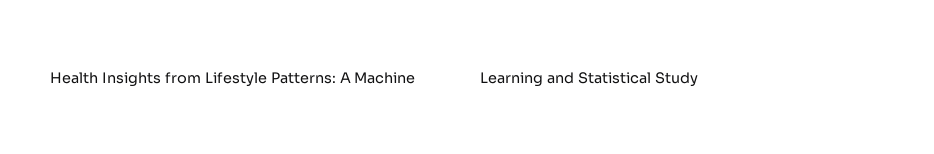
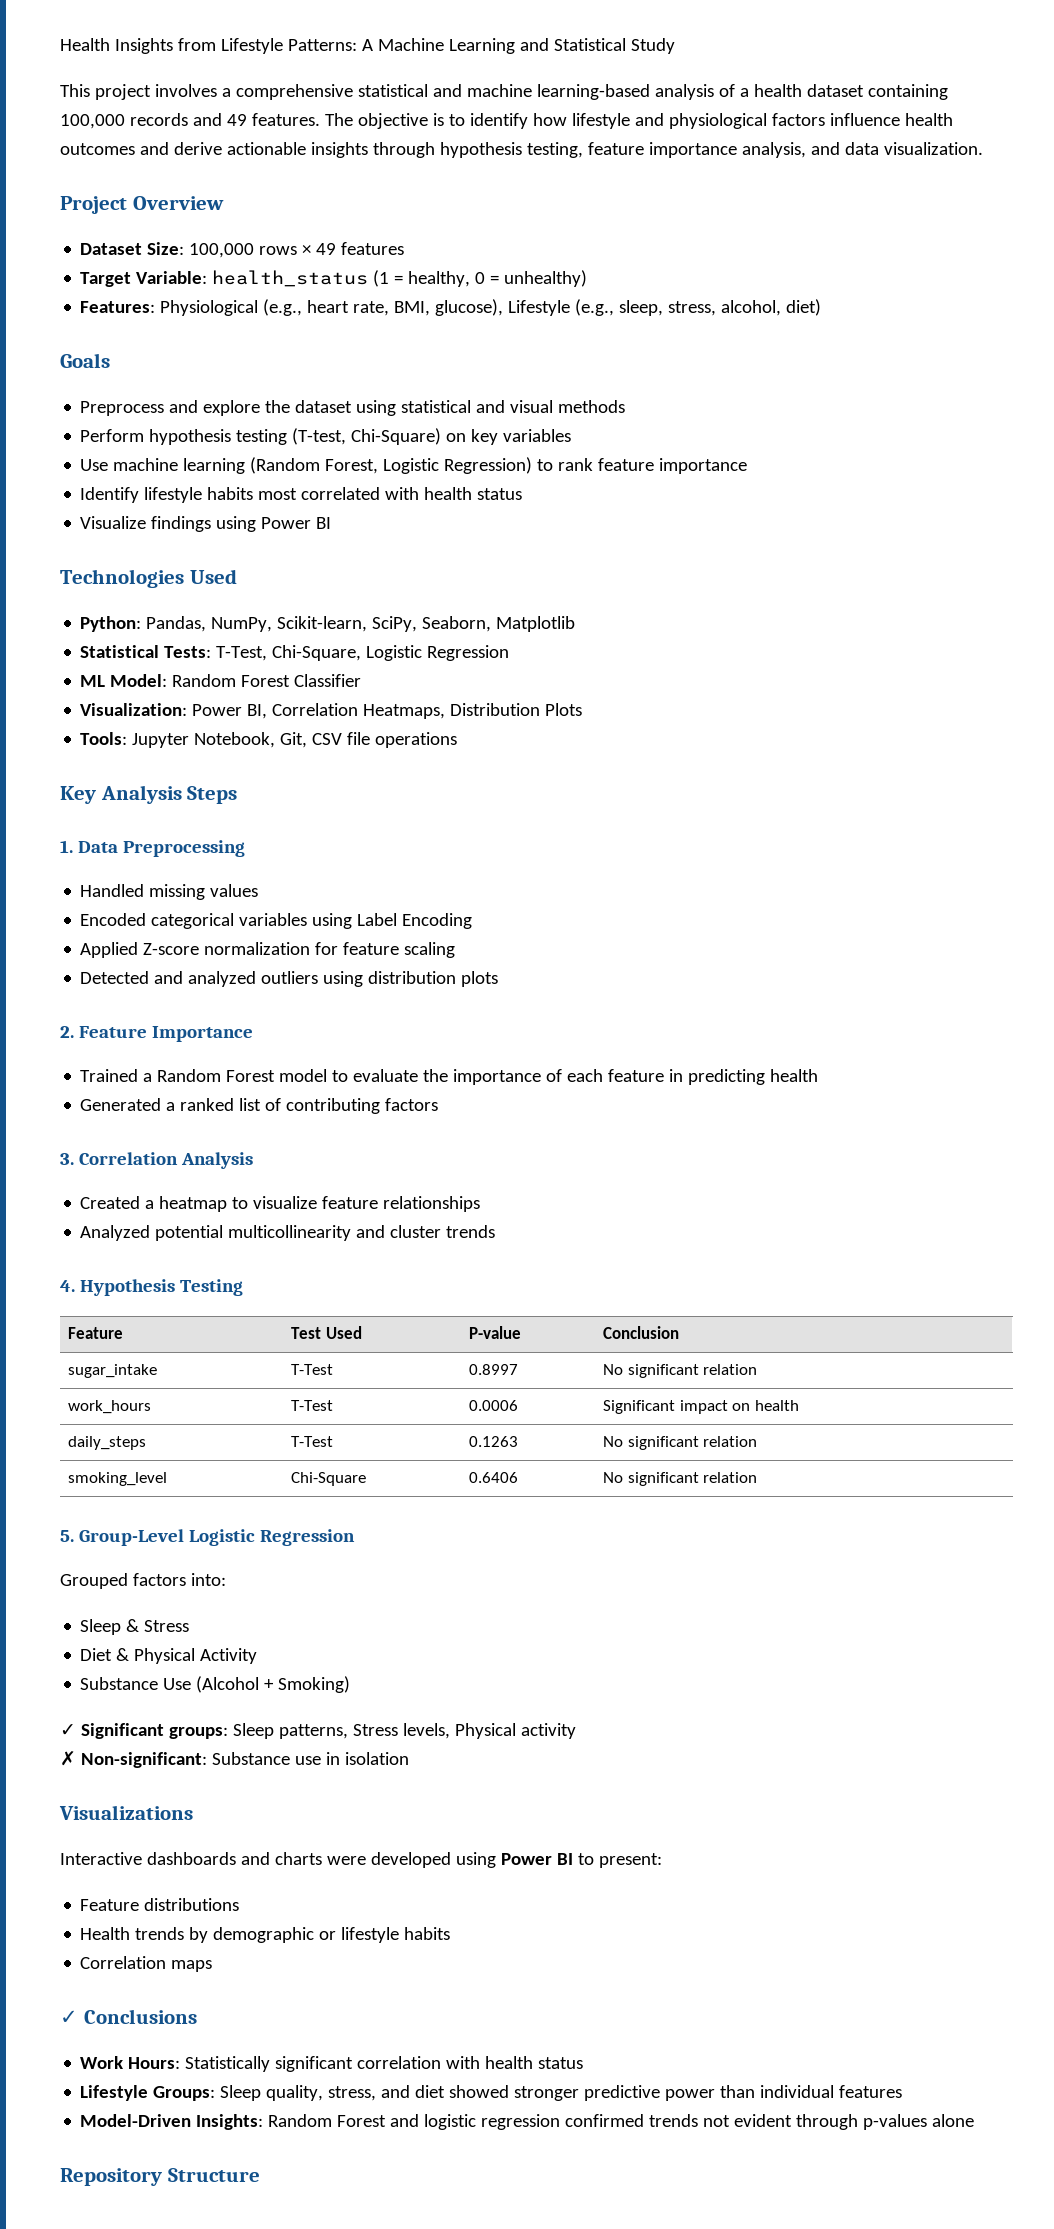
+ This project involves a comprehensive statistical and machine learning-based analysis of a health dataset containing 100,000 records and 49 features. The objective is to identify how lifestyle and physiological factors influence health outcomes and derive actionable insights through hypothesis testing, feature importance analysis, and data visualization.
+ Project Overview
+ Dataset Size: 100,000 rows × 49 features
+ Target Variable: health_status (1 = healthy, 0 = unhealthy)
+ Features: Physiological (e.g., heart rate, BMI, glucose), Lifestyle (e.g., sleep, stress, alcohol, diet)
+ Goals
+ Preprocess and explore the dataset using statistical and visual methods
+ Perform hypothesis testing (T-test, Chi-Square) on key variables
+ Use machine learning (Random Forest, Logistic Regression) to rank feature importance
+ Identify lifestyle habits most correlated with health status
+ Visualize findings using Power BI
+ Technologies Used
+ Python: Pandas, NumPy, Scikit-learn, SciPy, Seaborn, Matplotlib
+ Statistical Tests: T-Test, Chi-Square, Logistic Regression
+ ML Model: Random Forest Classifier
+ Visualization: Power BI, Correlation Heatmaps, Distribution Plots
+ Tools: Jupyter Notebook, Git, CSV file operations
+ Key Analysis Steps
+ 1. Data Preprocessing
+ Handled missing values
+ Encoded categorical variables using Label Encoding
+ Applied Z-score normalization for feature scaling
+ Detected and analyzed outliers using distribution plots
+ 2. Feature Importance
+ Trained a Random Forest model to evaluate the importance of each feature in predicting health
+ Generated a ranked list of contributing factors
+ 3. Correlation Analysis
+ Created a heatmap to visualize feature relationships
+ Analyzed potential multicollinearity and cluster trends
+ 4. Hypothesis Testing
+ Feature | Test Used | P-value | Conclusion
+ sugar_intake | T-Test | 0.8997 | No significant relation
+ work_hours | T-Test | 0.0006 | Significant impact on health
+ daily_steps | T-Test | 0.1263 | No significant relation
+ smoking_level | Chi-Square | 0.6406 | No significant relation
+ 5. Group-Level Logistic Regression
+ Grouped factors into:
+ Sleep & Stress
+ Diet & Physical Activity
+ Substance Use (Alcohol + Smoking)
+ ✓ Significant groups: Sleep patterns, Stress levels, Physical activity
+ ✗ Non-significant: Substance use in isolation
+ Visualizations
+ Interactive dashboards and charts were developed using Power BI to present:
+ Feature distributions
+ Health trends by demographic or lifestyle habits
+ Correlation maps
+ ✓ Conclusions
+ Work Hours: Statistically significant correlation with health status
+ Lifestyle Groups: Sleep quality, stress, and diet showed stronger predictive power than individual features
+ Model-Driven Insights: Random Forest and logistic regression confirmed trends not evident through p-values alone
+ Repository Structure

